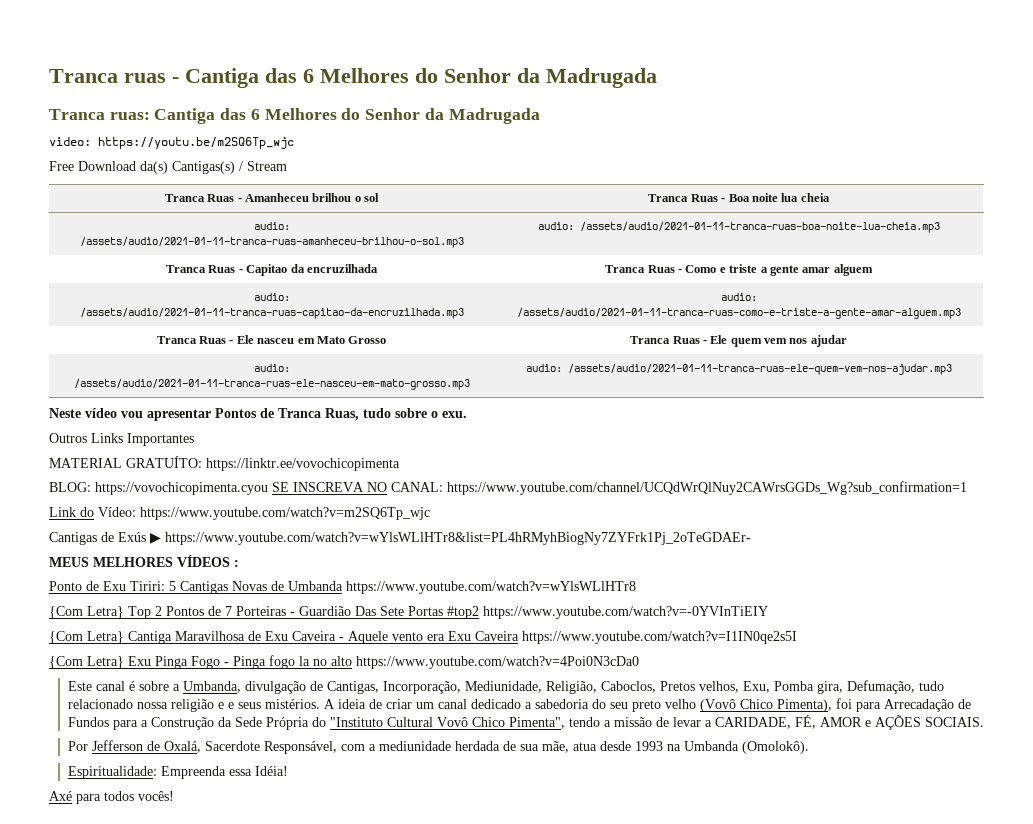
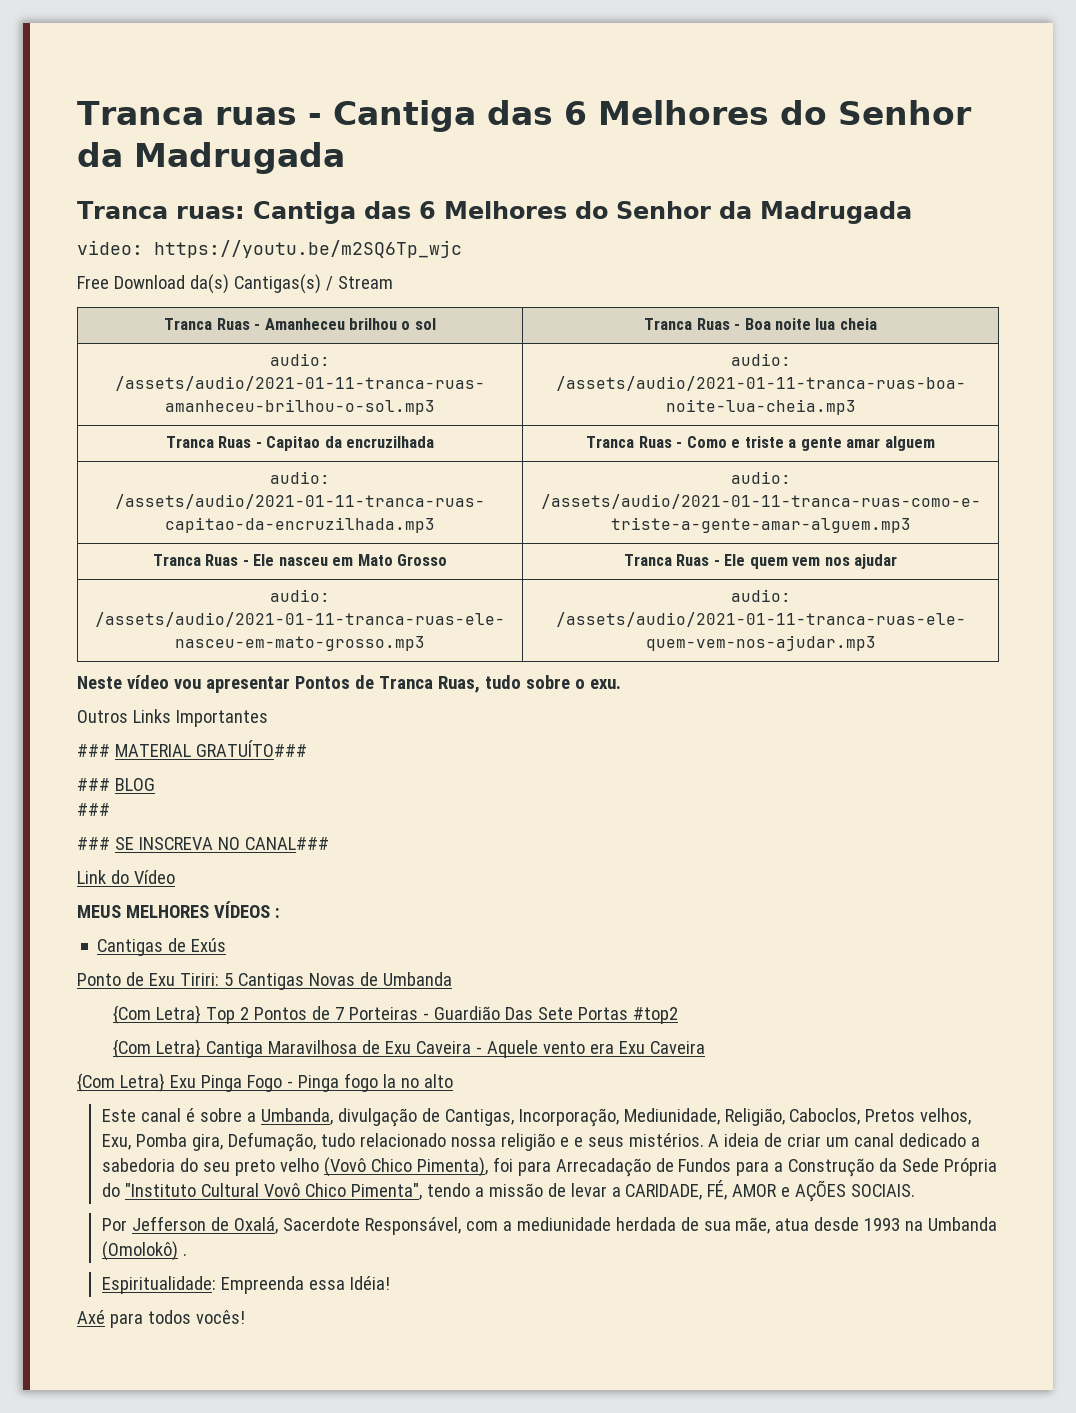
- MATERIAL GRATUÍTO: https://linktr.ee/vovochicopimenta
- BLOG: https://vovochicopimenta.cyou SE INSCREVA NO CANAL: https://www.youtube.com/channel/UCQdWrQlNuy2CAWrsGGDs_Wg?sub_confirmation=1
+ ### MATERIAL GRATUÍTO###
+ ### BLOG
+ ###
+ ### SE INSCREVA NO CANAL###
- Link do Vídeo: https://www.youtube.com/watch?v=m2SQ6Tp_wjc
- Cantigas de Exús ▶ https://www.youtube.com/watch?v=wYlsWLlHTr8&list=PL4hRMyhBiogNy7ZYFrk1Pj_2oTeGDAEr-
+ Link do Vídeo
+ Cantigas de Exús
- Ponto de Exu Tiriri: 5 Cantigas Novas de Umbanda https://www.youtube.com/watch?v=wYlsWLlHTr8
+ Ponto de Exu Tiriri: 5 Cantigas Novas de Umbanda
- {Com Letra} Top 2 Pontos de 7 Porteiras - Guardião Das Sete Portas #top2 https://www.youtube.com/watch?v=-0YVInTiEIY
+ {Com Letra} Top 2 Pontos de 7 Porteiras - Guardião Das Sete Portas #top2
- {Com Letra} Cantiga Maravilhosa de Exu Caveira - Aquele vento era Exu Caveira https://www.youtube.com/watch?v=I1IN0qe2s5I
+ {Com Letra} Cantiga Maravilhosa de Exu Caveira - Aquele vento era Exu Caveira
- {Com Letra} Exu Pinga Fogo - Pinga fogo la no alto https://www.youtube.com/watch?v=4Poi0N3cDa0
+ {Com Letra} Exu Pinga Fogo - Pinga fogo la no alto
- Por Jefferson de Oxalá, Sacerdote Responsável, com a mediunidade herdada de sua mãe, atua desde 1993 na Umbanda (Omolokô).
+ Por Jefferson de Oxalá, Sacerdote Responsável, com a mediunidade herdada de sua mãe, atua desde 1993 na Umbanda (Omolokô) .

